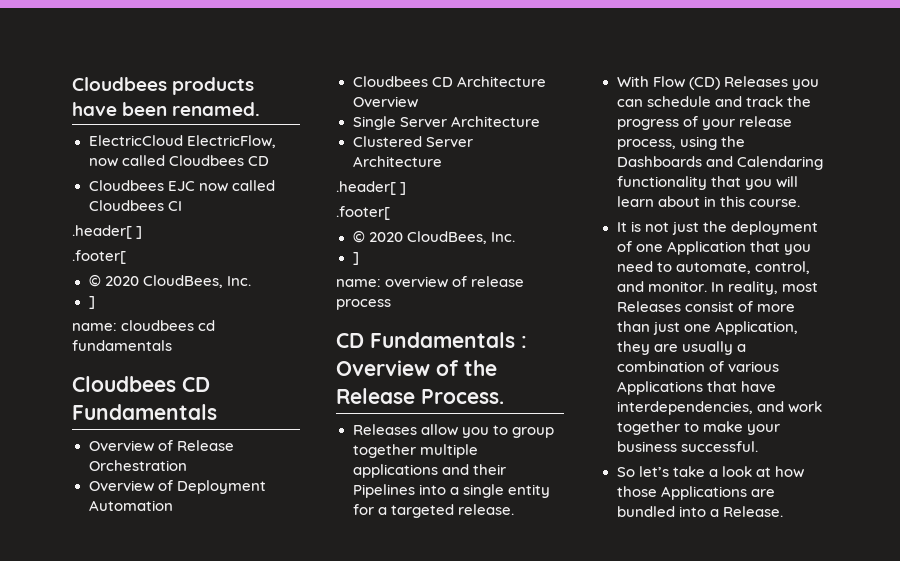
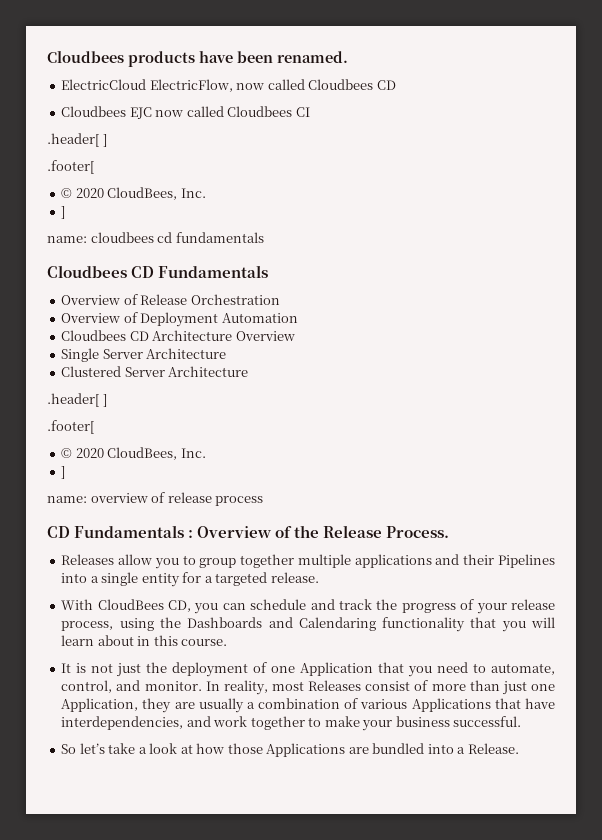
- With Flow (CD) Releases you can schedule and track the progress of your release process, using the Dashboards and Calendaring functionality that you will learn about in this course.
+ With CloudBees CD, you can schedule and track the progress of your release process, using the Dashboards and Calendaring functionality that you will learn about in this course.

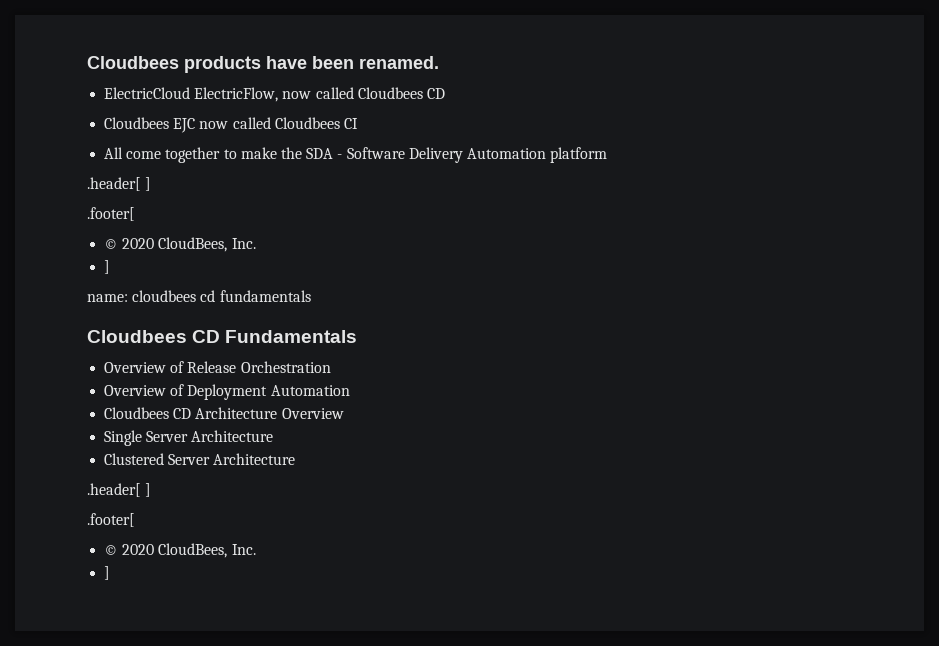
+ All come together to make the SDA - Software Delivery Automation platform
- name: overview of release process
- CD Fundamentals : Overview of the Release Process.
- Releases allow you to group together multiple applications and their Pipelines into a single entity for a targeted release.
- With CloudBees CD, you can schedule and track the progress of your release process, using the Dashboards and Calendaring functionality that you will learn about in this course.
- It is not just the deployment of one Application that you need to automate, control, and monitor. In reality, most Releases consist of more than just one Application, they are usually a combination of various Applications that have interdependencies, and work together to make your business successful.
- So let’s take a look at how those Applications are bundled into a Release.

